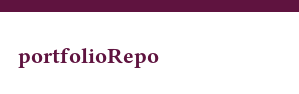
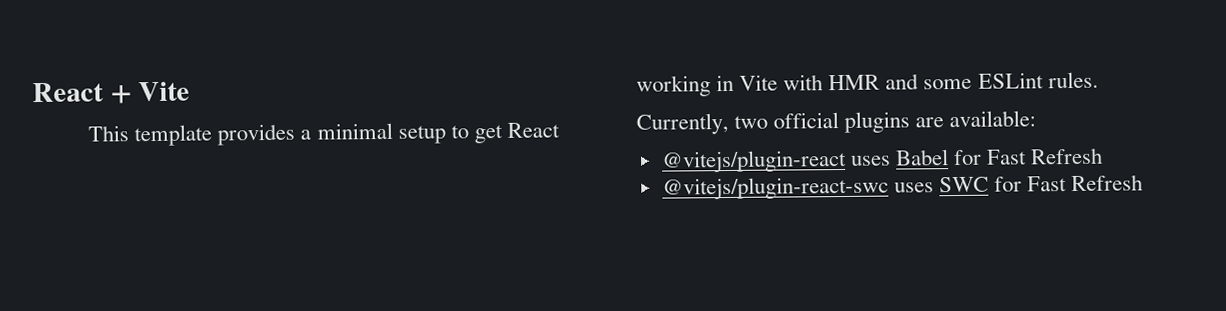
- portfolioRepo
+ React + Vite
+ This template provides a minimal setup to get React working in Vite with HMR and some ESLint rules.
+ Currently, two official plugins are available:
+ @vitejs/plugin-react uses Babel for Fast Refresh
+ @vitejs/plugin-react-swc uses SWC for Fast Refresh

